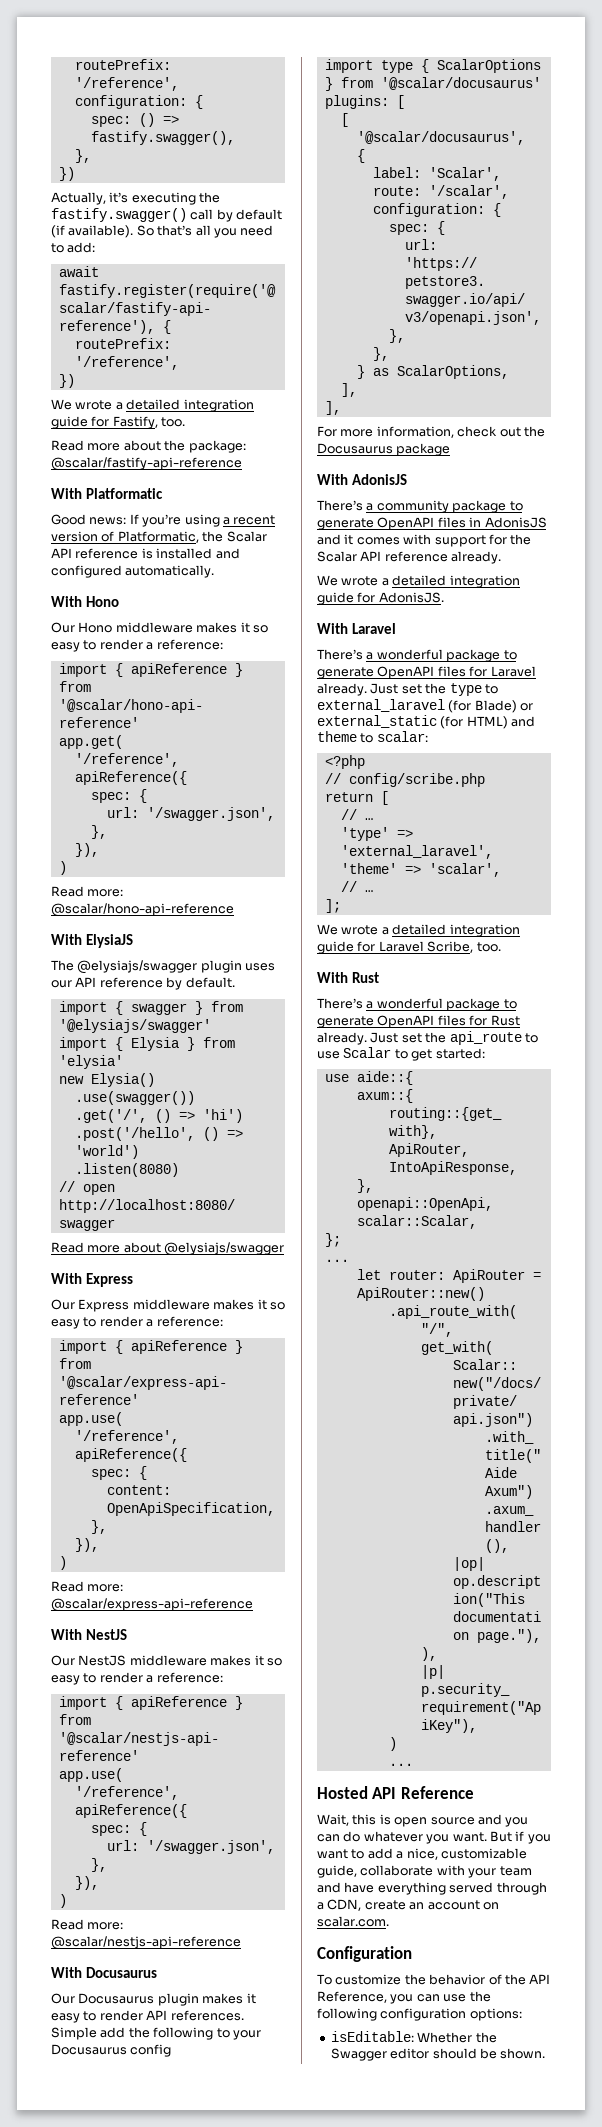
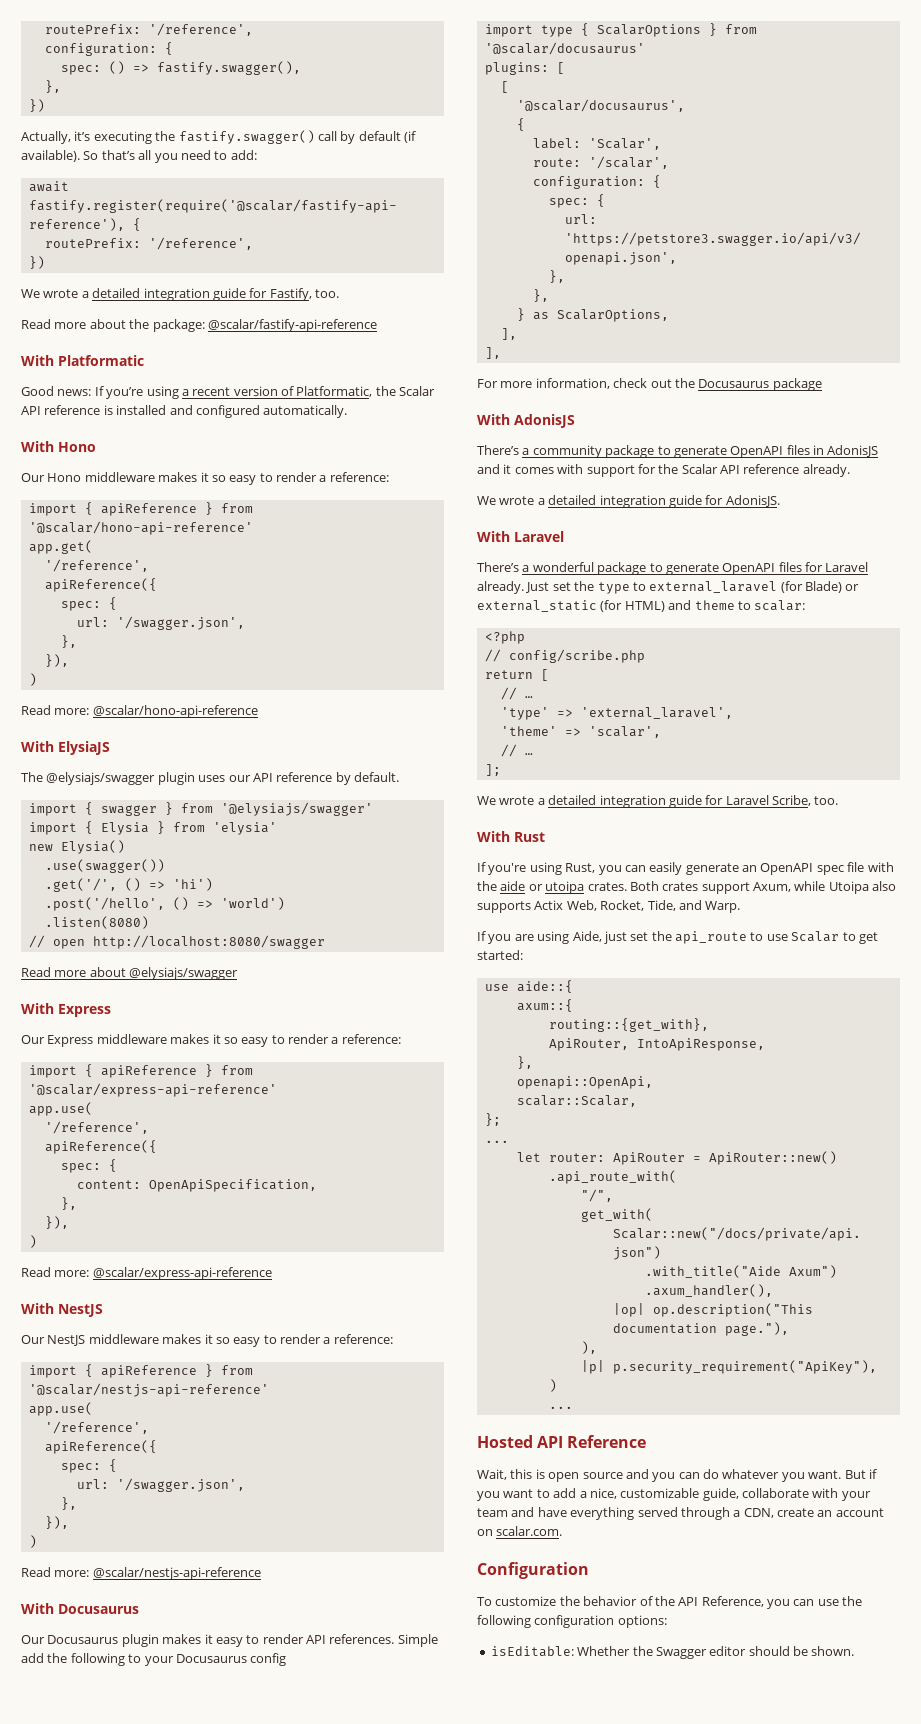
- There’s a wonderful package to generate OpenAPI files for Rust already. Just set the api_route to use Scalar to get started:
+ If you're using Rust, you can easily generate an OpenAPI spec file with the aide or utoipa crates. Both crates support Axum, while Utoipa also supports Actix Web, Rocket, Tide, and Warp.
+ If you are using Aide, just set the api_route to use Scalar to get started:

